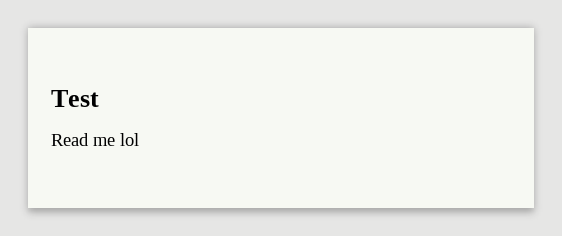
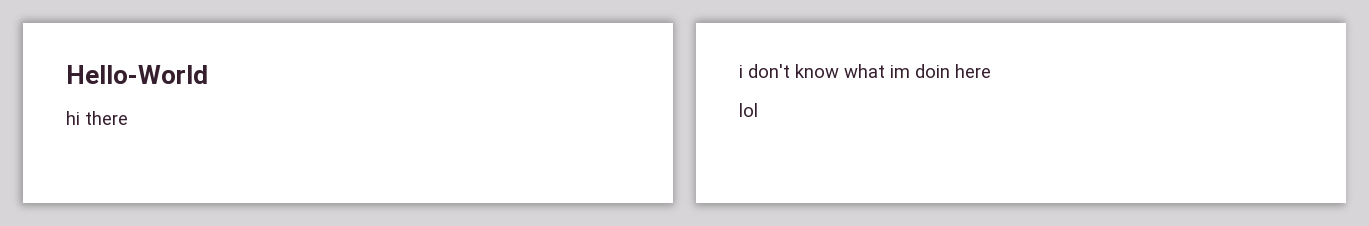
- Test
- Read me lol
+ Hello-World
+ hi there
+ i don't know what im doin here
+ lol

